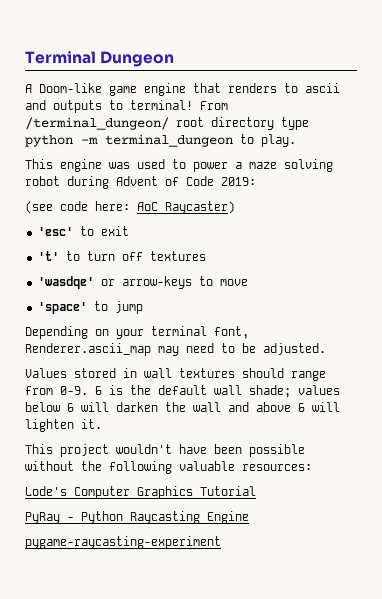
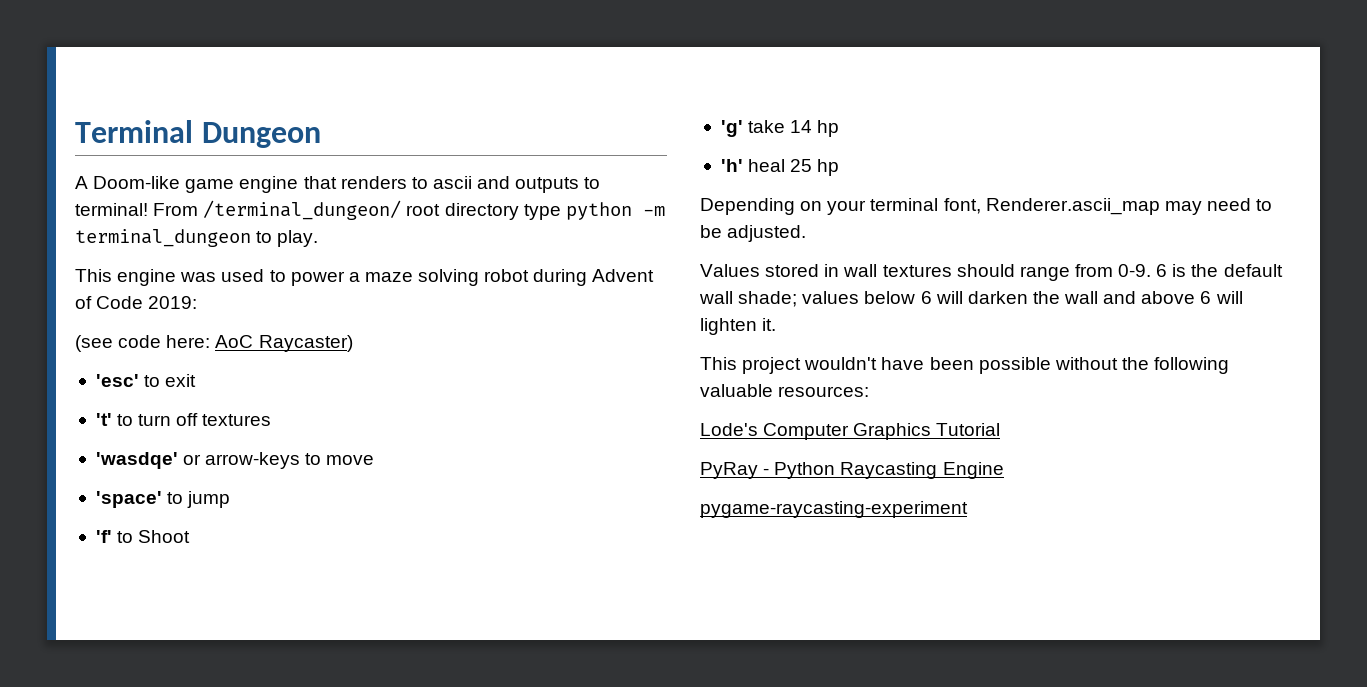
+ 'f' to Shoot
+ 'g' take 14 hp
+ 'h' heal 25 hp

